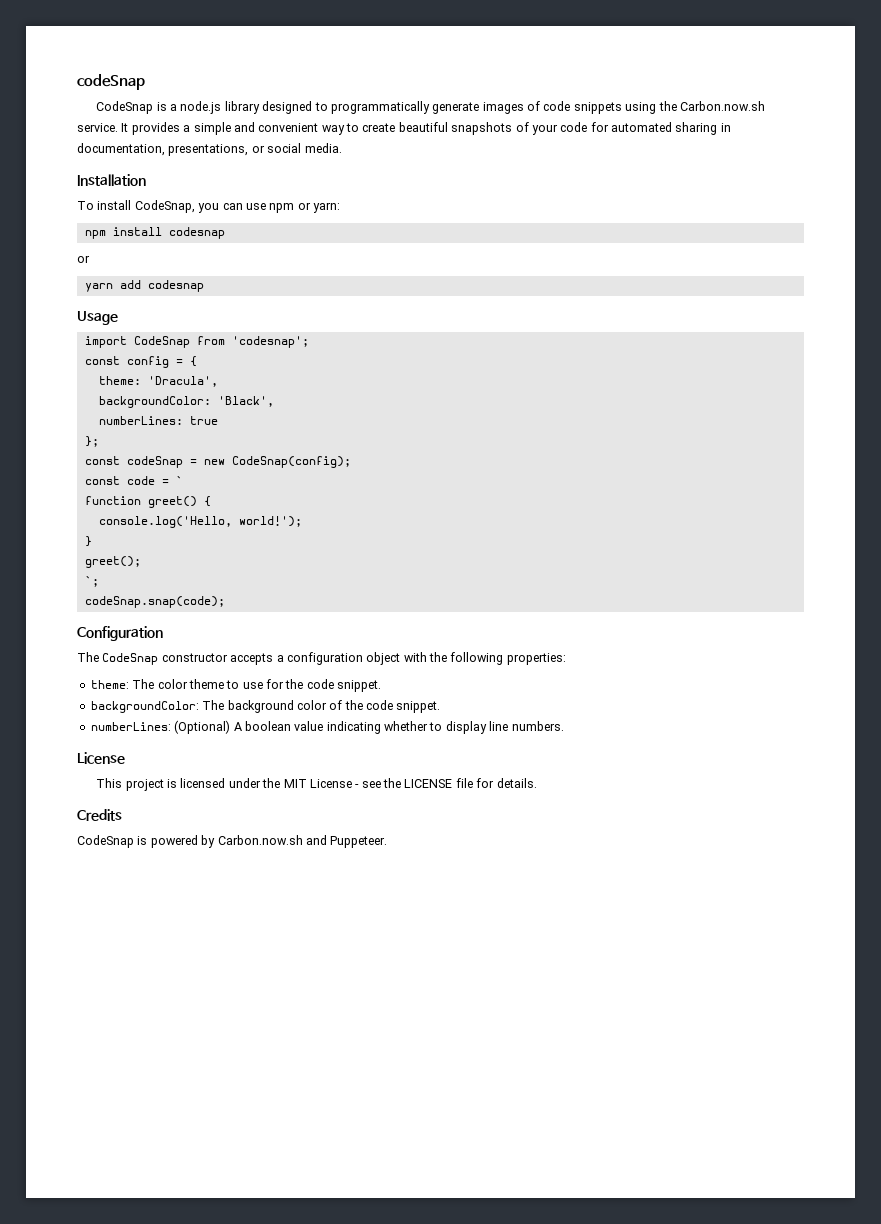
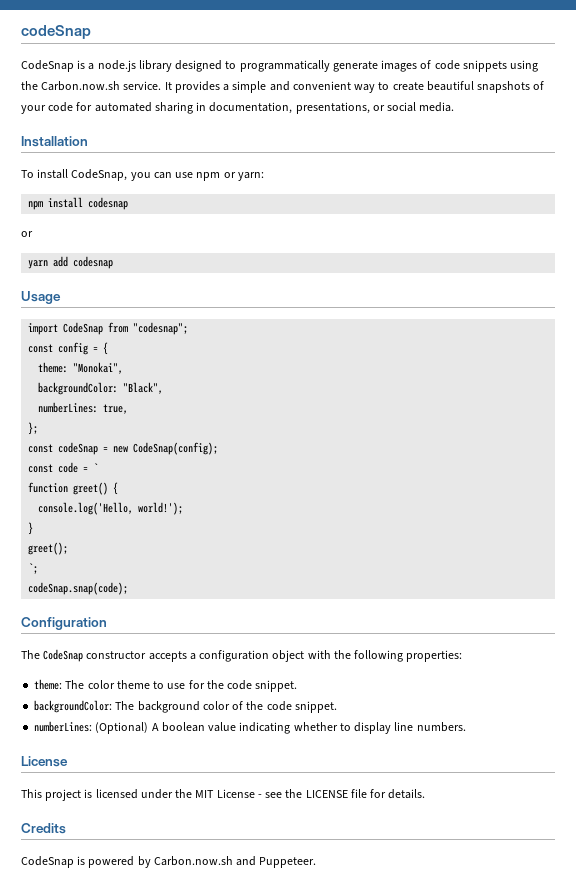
- import CodeSnap from 'codesnap';
+ import CodeSnap from "codesnap";
- theme: 'Dracula',
- backgroundColor: 'Black',
- numberLines: true
+ theme: "Monokai",
+ backgroundColor: "Black",
+ numberLines: true,

